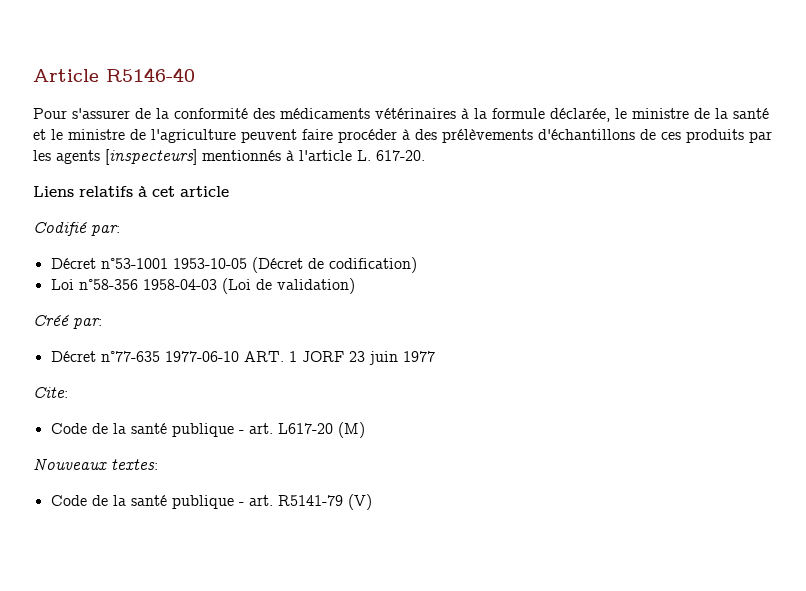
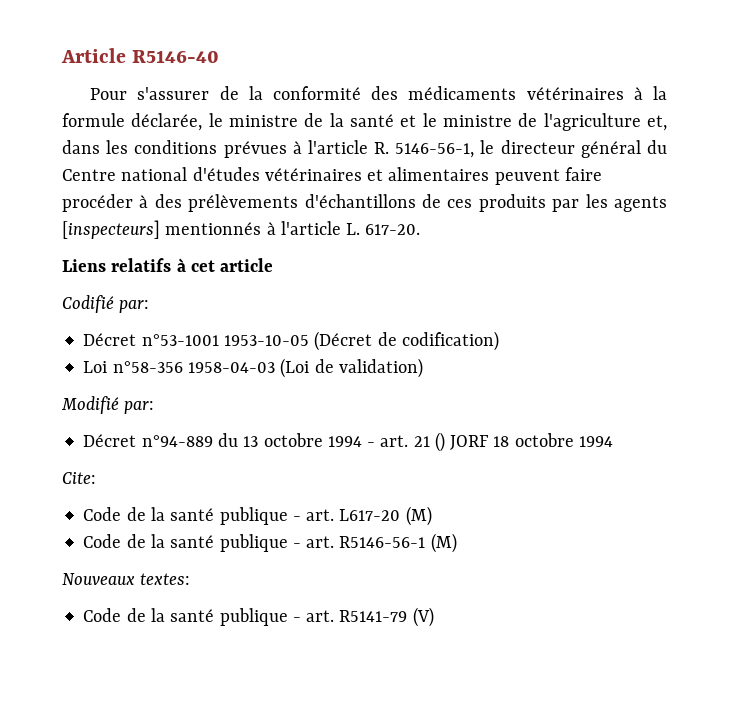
- Pour s'assurer de la conformité des médicaments vétérinaires à la formule déclarée, le ministre de la santé et le ministre de l'agriculture peuvent faire procéder à des prélèvements d'échantillons de ces produits par les agents [inspecteurs] mentionnés à l'article L. 617-20.
+ Pour s'assurer de la conformité des médicaments vétérinaires à la formule déclarée, le ministre de la santé et le ministre de l'agriculture et, dans les conditions prévues à l'article R. 5146-56-1, le directeur général du Centre national d'études vétérinaires et alimentaires peuvent faire procéder à des prélèvements d'échantillons de ces produits par les agents [inspecteurs] mentionnés à l'article L. 617-20.
- Créé par:
- Décret n°77-635 1977-06-10 ART. 1 JORF 23 juin 1977
+ Modifié par:
+ Décret n°94-889 du 13 octobre 1994 - art. 21 () JORF 18 octobre 1994
+ Code de la santé publique - art. R5146-56-1 (M)

